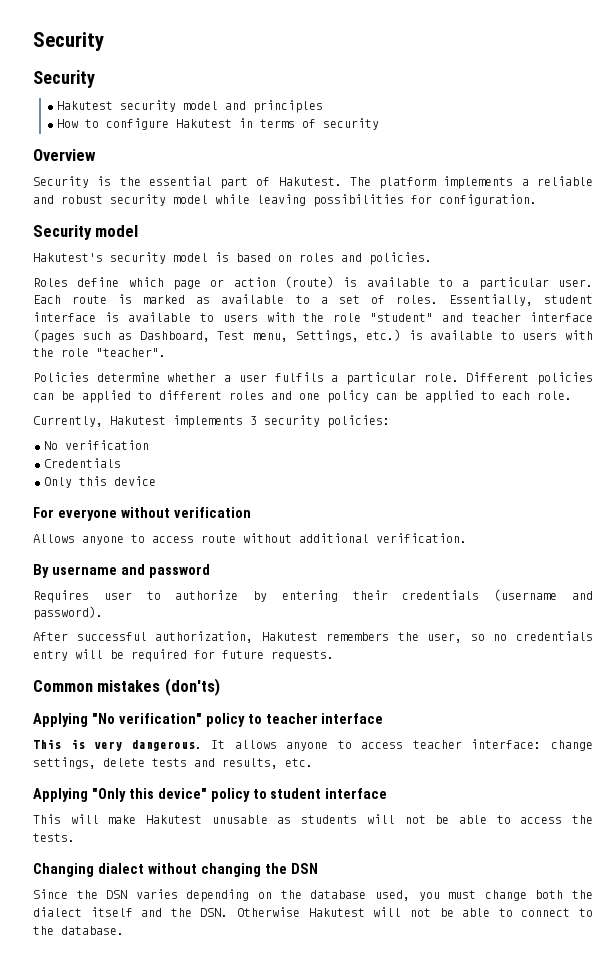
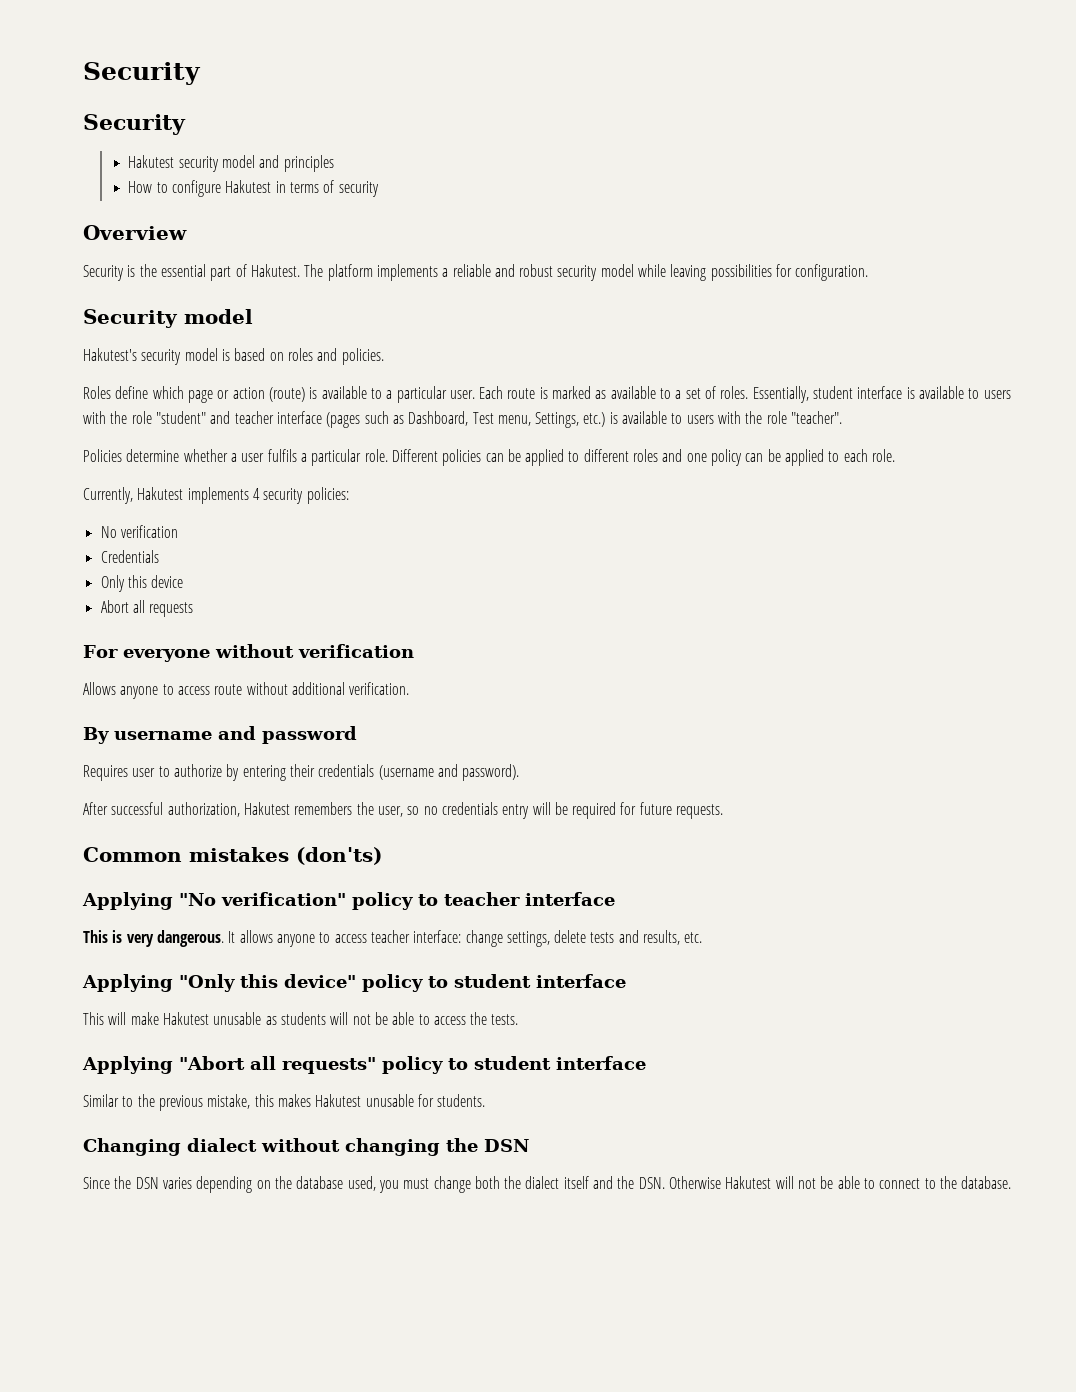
- Currently, Hakutest implements 3 security policies:
+ Currently, Hakutest implements 4 security policies:
+ Abort all requests
+ Applying "Abort all requests" policy to student interface
+ Similar to the previous mistake, this makes Hakutest unusable for students.

